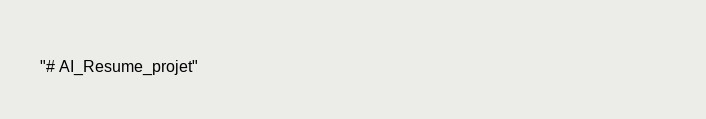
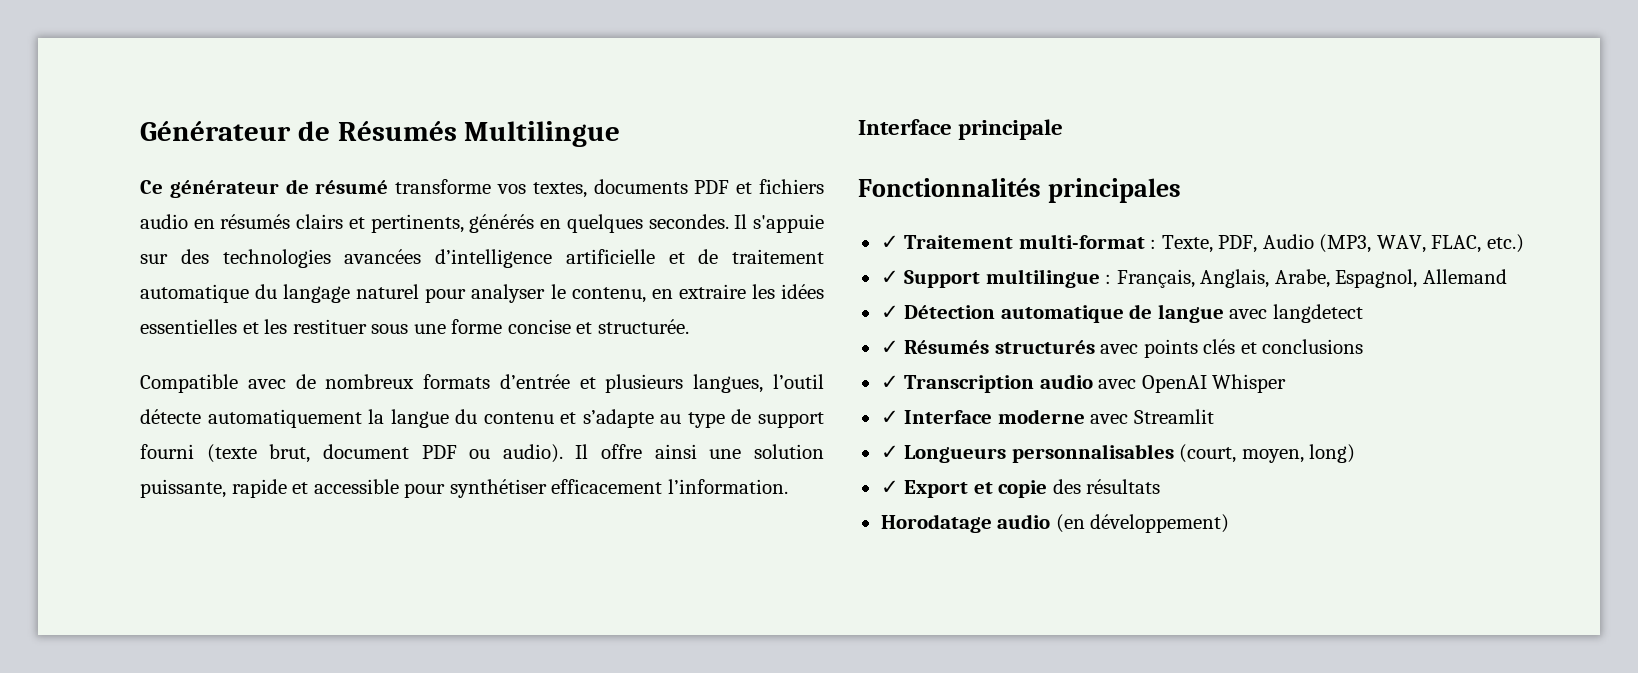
- "# AI_Resume_projet"
+ Générateur de Résumés Multilingue
+ Ce générateur de résumé transforme vos textes, documents PDF et fichiers audio en résumés clairs et pertinents, générés en quelques secondes. Il s'appuie sur des technologies avancées d’intelligence artificielle et de traitement automatique du langage naturel pour analyser le contenu, en extraire les idées essentielles et les restituer sous une forme concise et structurée.
+ Compatible avec de nombreux formats d’entrée et plusieurs langues, l’outil détecte automatiquement la langue du contenu et s’adapte au type de support fourni (texte brut, document PDF ou audio). Il offre ainsi une solution puissante, rapide et accessible pour synthétiser efficacement l’information.
+ Interface principale
+ Fonctionnalités principales
+ ✓ Traitement multi-format : Texte, PDF, Audio (MP3, WAV, FLAC, etc.)
+ ✓ Support multilingue : Français, Anglais, Arabe, Espagnol, Allemand
+ ✓ Détection automatique de langue avec langdetect
+ ✓ Résumés structurés avec points clés et conclusions
+ ✓ Transcription audio avec OpenAI Whisper
+ ✓ Interface moderne avec Streamlit
+ ✓ Longueurs personnalisables (court, moyen, long)
+ ✓ Export et copie des résultats
+ Horodatage audio (en développement)

